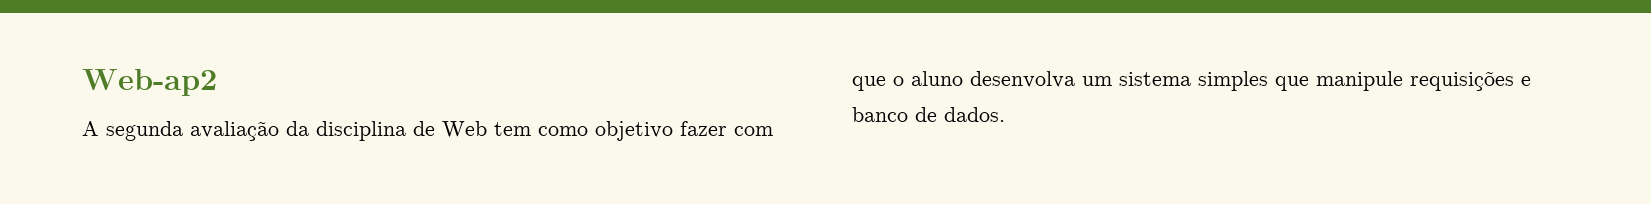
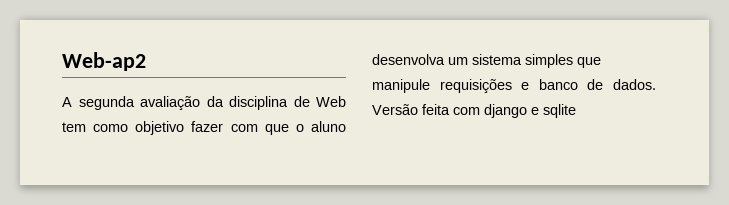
+ Versão feita com django e sqlite

